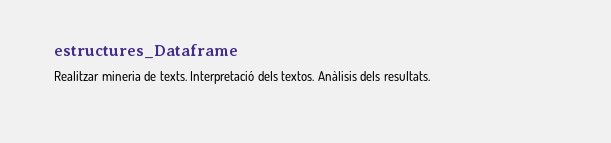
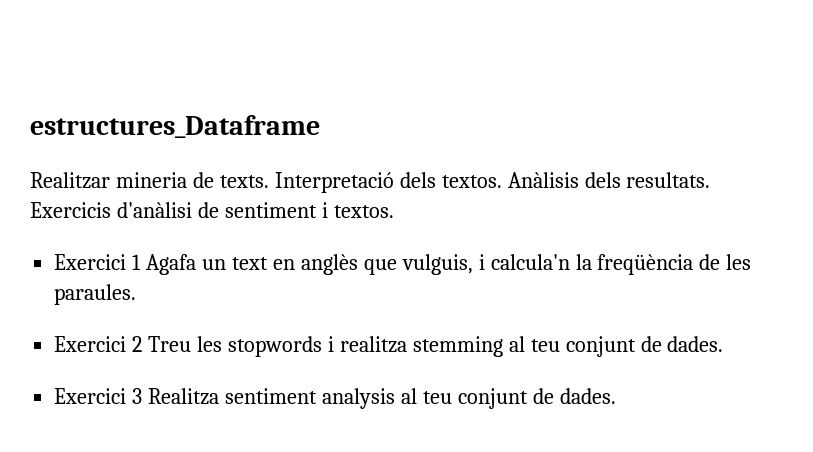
+ Exercicis d'anàlisi de sentiment i textos.
+ Exercici 1 Agafa un text en anglès que vulguis, i calcula'n la freqüència de les paraules.
+ Exercici 2 Treu les stopwords i realitza stemming al teu conjunt de dades.
+ Exercici 3 Realitza sentiment analysis al teu conjunt de dades.

